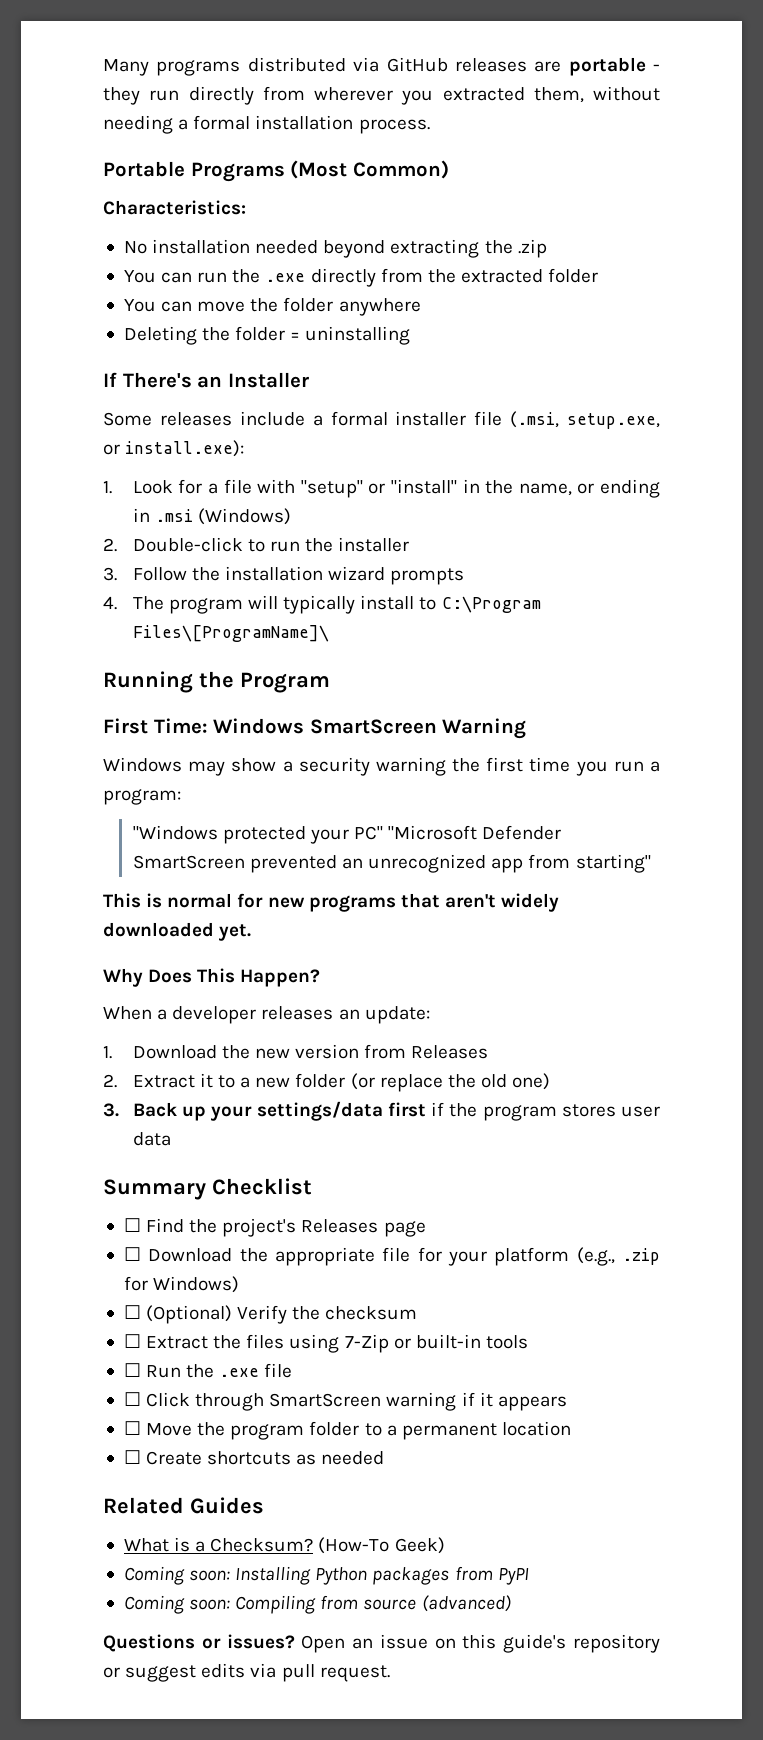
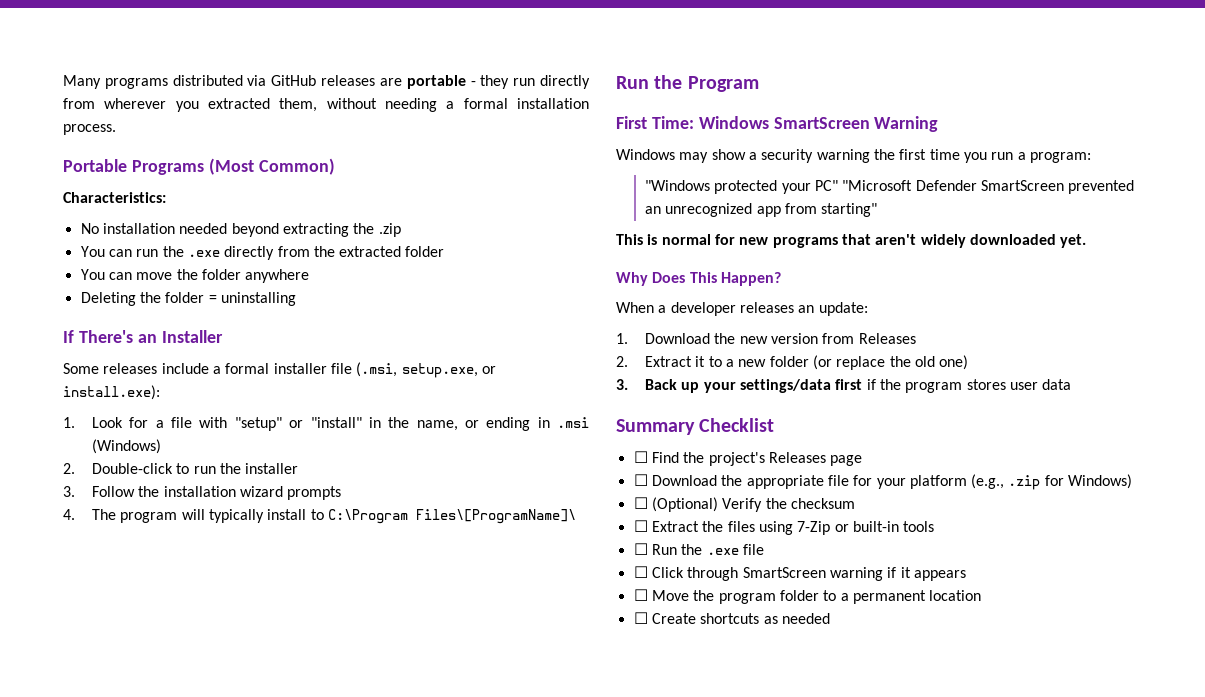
- Running the Program
+ Run the Program
- Related Guides
- What is a Checksum? (How-To Geek)
- Coming soon: Installing Python packages from PyPI
- Coming soon: Compiling from source (advanced)
- Questions or issues? Open an issue on this guide's repository or suggest edits via pull request.

